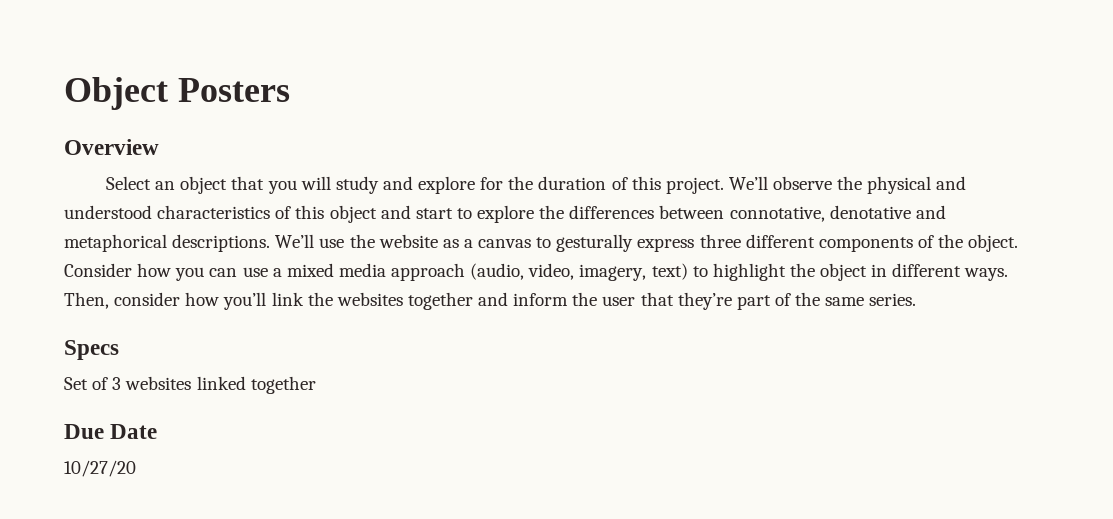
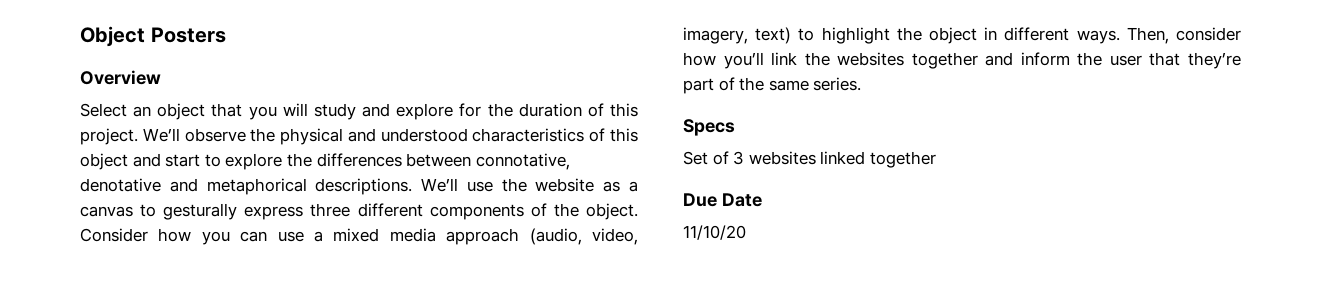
- 10/27/20
+ 11/10/20

